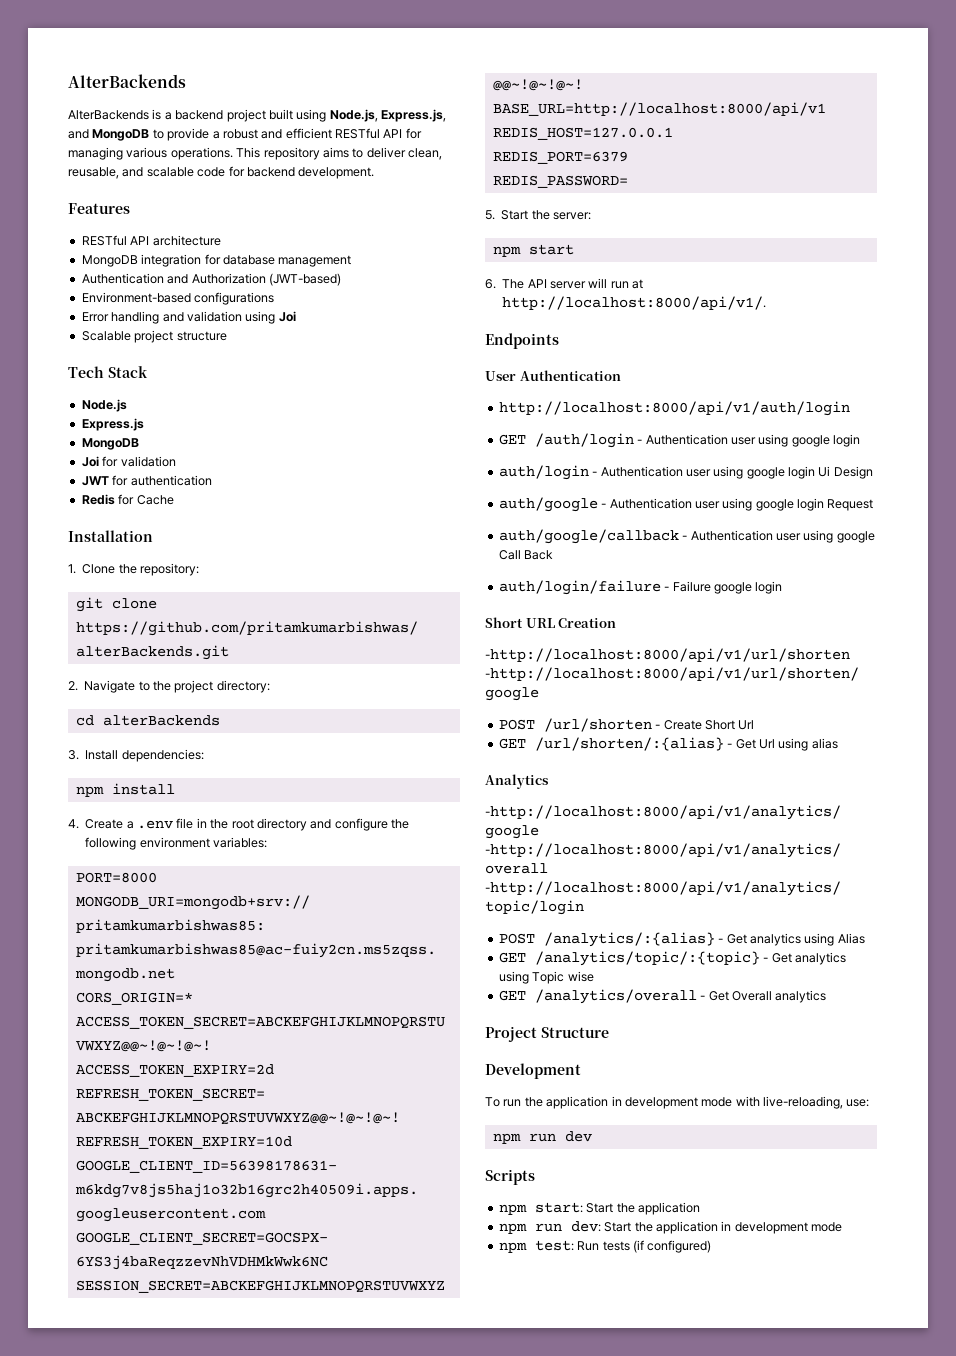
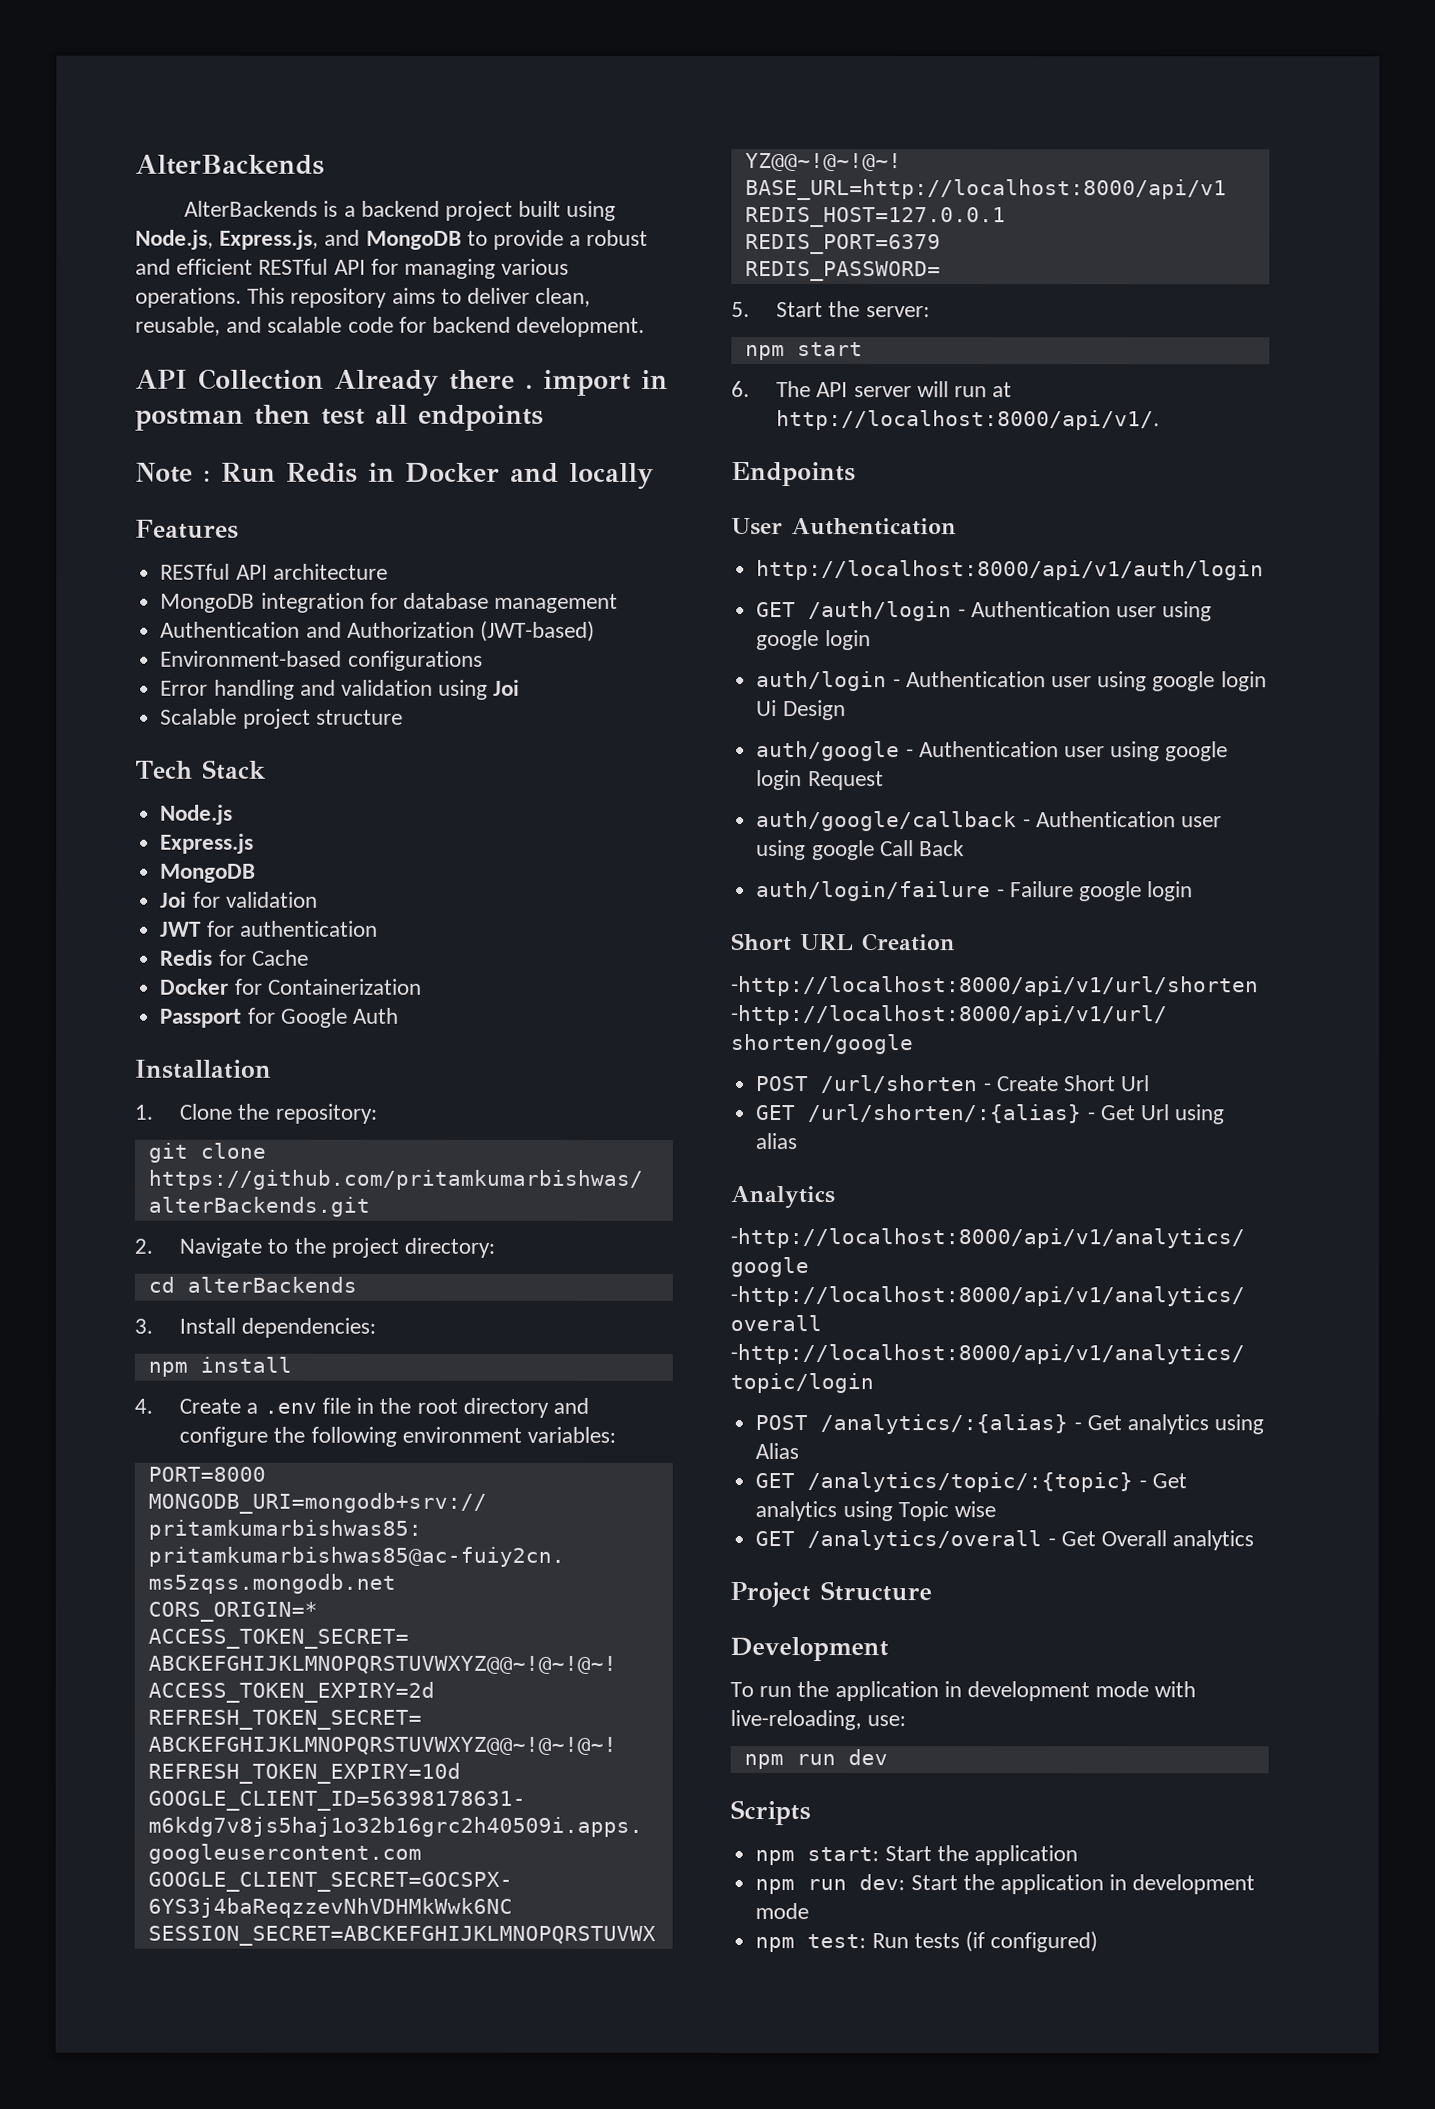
+ API Collection Already there . import in postman then test all endpoints
+ Note : Run Redis in Docker and locally
+ Docker for Containerization
+ Passport for Google Auth

